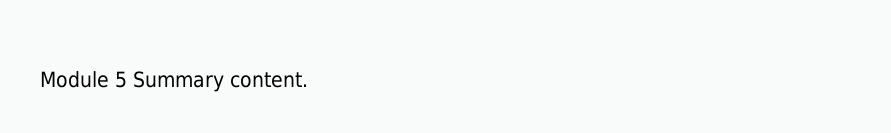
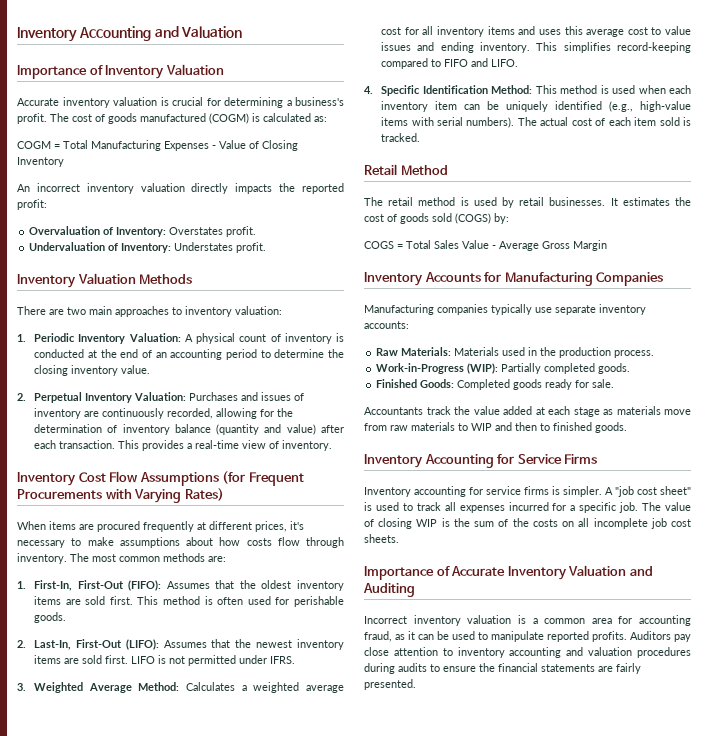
- Module 5 Summary content.
+ Inventory Accounting and Valuation
+ Importance of Inventory Valuation
+ Accurate inventory valuation is crucial for determining a business's profit. The cost of goods manufactured (COGM) is calculated as:
+ COGM = Total Manufacturing Expenses - Value of Closing Inventory
+ An incorrect inventory valuation directly impacts the reported profit:
+ Overvaluation of Inventory: Overstates profit.
+ Undervaluation of Inventory: Understates profit.
+ Inventory Valuation Methods
+ There are two main approaches to inventory valuation:
+ 1. Periodic Inventory Valuation: A physical count of inventory is conducted at the end of an accounting period to determine the closing inventory value.
+ 2. Perpetual Inventory Valuation: Purchases and issues of inventory are continuously recorded, allowing for the determination of inventory balance (quantity and value) after each transaction. This provides a real-time view of inventory.
+ Inventory Cost Flow Assumptions (for Frequent Procurements with Varying Rates)
+ When items are procured frequently at different prices, it's necessary to make assumptions about how costs flow through inventory. The most common methods are:
+ 1. First-In, First-Out (FIFO): Assumes that the oldest inventory items are sold first. This method is often used for perishable goods.
+ 2. Last-In, First-Out (LIFO): Assumes that the newest inventory items are sold first. LIFO is not permitted under IFRS.
+ 3. Weighted Average Method: Calculates a weighted average cost for all inventory items and uses this average cost to value issues and ending inventory. This simplifies record-keeping compared to FIFO and LIFO.
+ 4. Specific Identification Method: This method is used when each inventory item can be uniquely identified (e.g., high-value items with serial numbers). The actual cost of each item sold is tracked.
+ Retail Method
+ The retail method is used by retail businesses. It estimates the cost of goods sold (COGS) by:
+ COGS = Total Sales Value - Average Gross Margin
+ Inventory Accounts for Manufacturing Companies
+ Manufacturing companies typically use separate inventory accounts:
+ Raw Materials: Materials used in the production process.
+ Work-in-Progress (WIP): Partially completed goods.
+ Finished Goods: Completed goods ready for sale.
+ Accountants track the value added at each stage as materials move from raw materials to WIP and then to finished goods.
+ Inventory Accounting for Service Firms
+ Inventory accounting for service firms is simpler. A "job cost sheet" is used to track all expenses incurred for a specific job. The value of closing WIP is the sum of the costs on all incomplete job cost sheets.
+ Importance of Accurate Inventory Valuation and Auditing
+ Incorrect inventory valuation is a common area for accounting fraud, as it can be used to manipulate reported profits. Auditors pay close attention to inventory accounting and valuation procedures during audits to ensure the financial statements are fairly presented.

